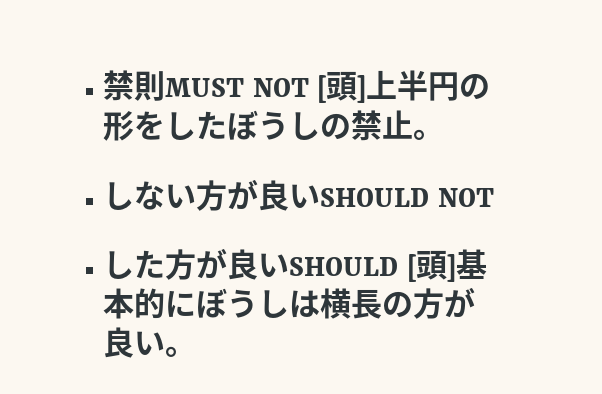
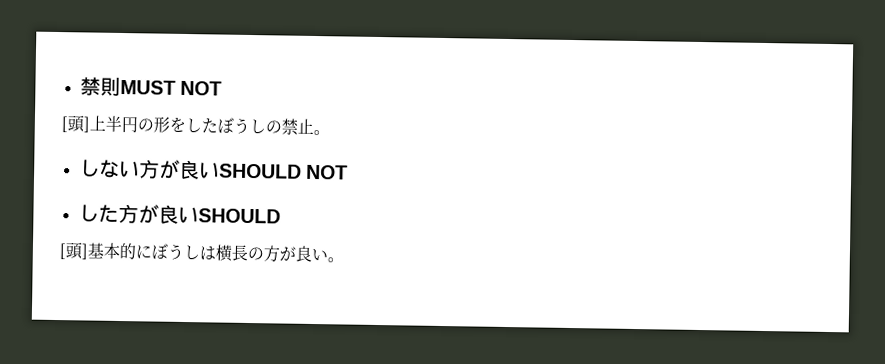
- 禁則MUST NOT [頭]上半円の形をしたぼうしの禁止。
+ 禁則MUST NOT
+ [頭]上半円の形をしたぼうしの禁止。
- した方が良いSHOULD [頭]基本的にぼうしは横長の方が良い。
+ した方が良いSHOULD
+ [頭]基本的にぼうしは横長の方が良い。

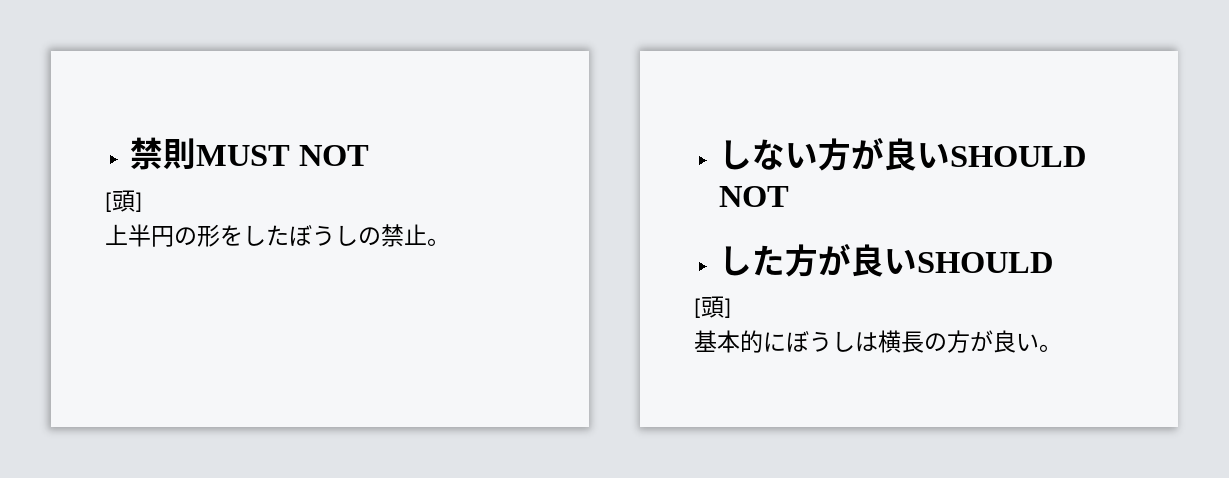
  禁則MUST NOT
- [頭]上半円の形をしたぼうしの禁止。
+ [頭]
+ 上半円の形をしたぼうしの禁止。
  した方が良いSHOULD
- [頭]基本的にぼうしは横長の方が良い。
+ [頭]
+ 基本的にぼうしは横長の方が良い。

